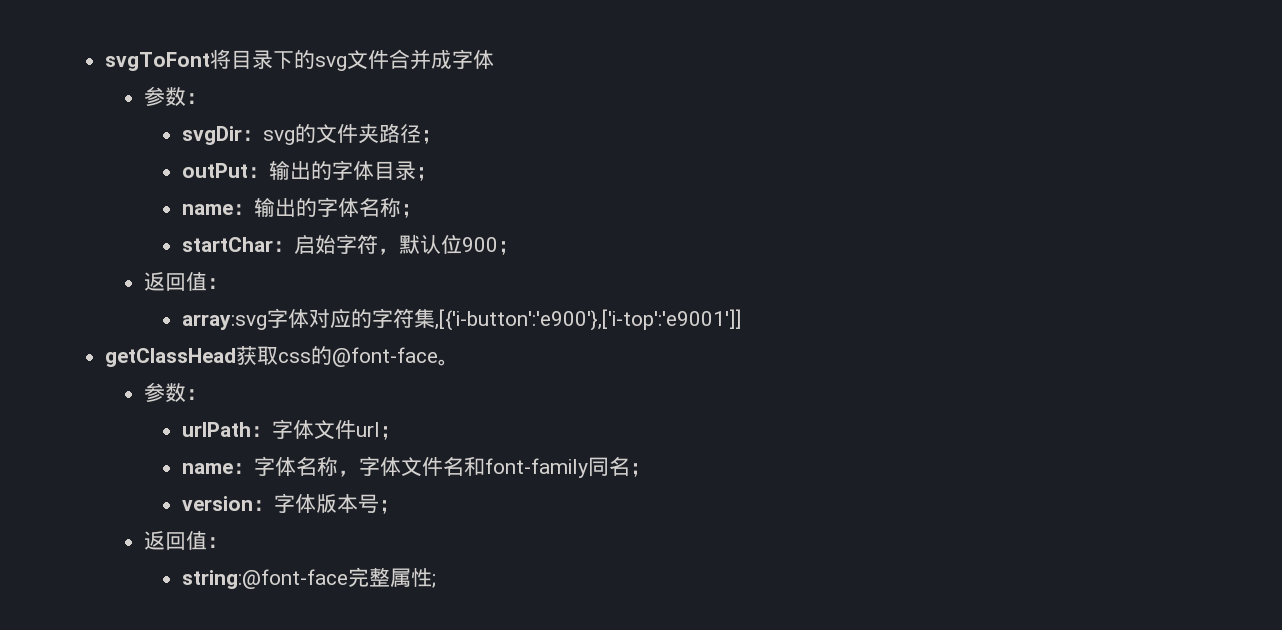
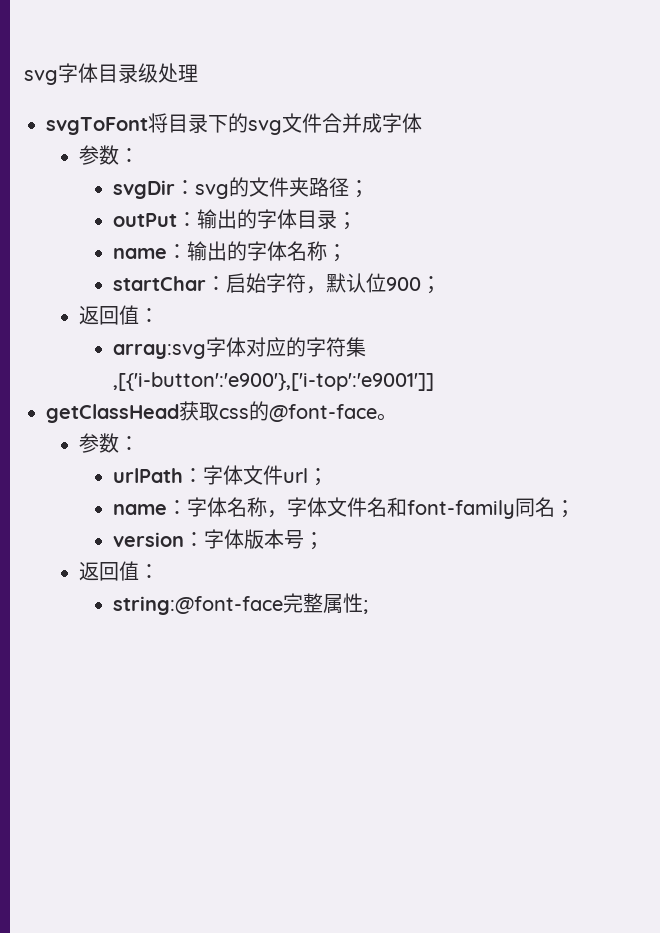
+ svg字体目录级处理

